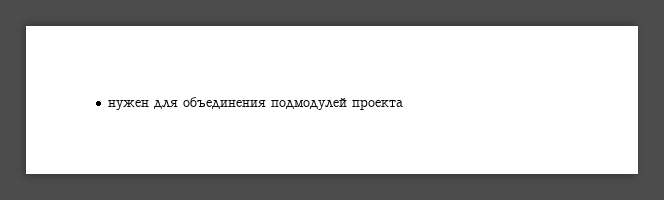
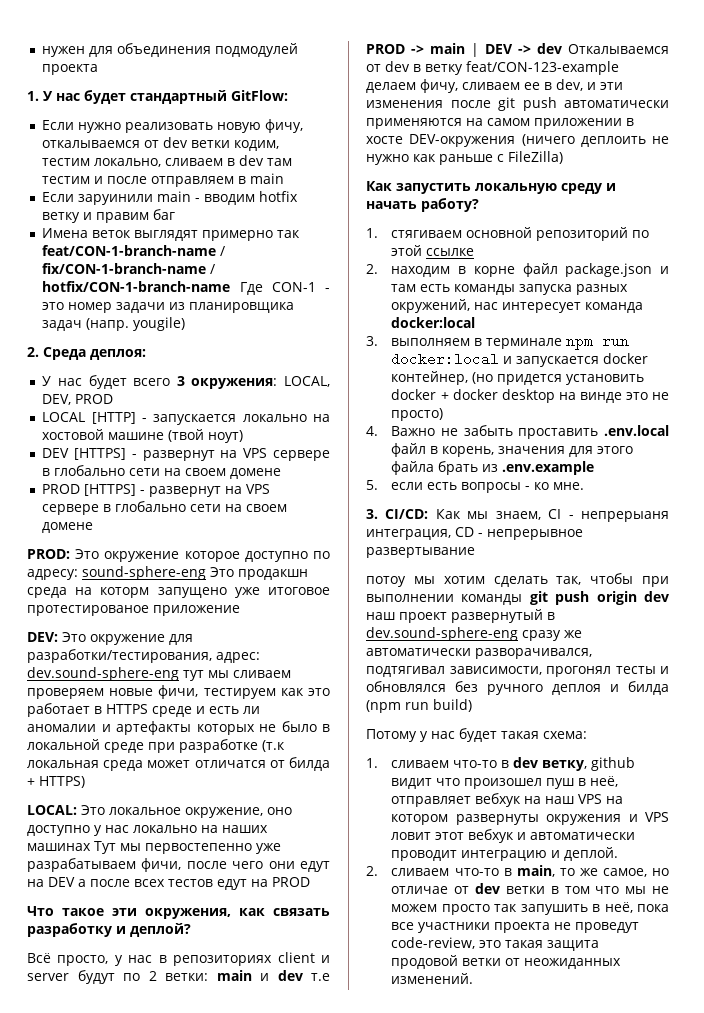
+ 1. У нас будет стандартный GitFlow:
+ Если нужно реализовать новую фичу, откалываемся от dev ветки кодим, тестим локально, сливаем в dev там тестим и после отправляем в main
+ Если заруинили main - вводим hotfix ветку и правим баг
+ Имена веток выглядят примерно так feat/CON-1-branch-name / fix/CON-1-branch-name / hotfix/CON-1-branch-name Где CON-1 - это номер задачи из планировщика задач (напр. yougile)
+ 2. Среда деплоя:
+ У нас будет всего 3 окружения: LOCAL, DEV, PROD
+ LOCAL [HTTP] - запускается локально на хостовой машине (твой ноут)
+ DEV [HTTPS] - развернут на VPS сервере в глобально сети на своем домене
+ PROD [HTTPS] - развернут на VPS сервере в глобально сети на своем домене
+ PROD: Это окружение которое доступно по адресу: sound-sphere-eng Это продакшн среда на которм запущено уже итоговое протестированое приложение
+ DEV: Это окружение для разработки/тестирования, адрес: dev.sound-sphere-eng тут мы сливаем проверяем новые фичи, тестируем как это работает в HTTPS среде и есть ли аномалии и артефакты которых не было в локальной среде при разработке (т.к локальная среда может отличатся от билда + HTTPS)
+ LOCAL: Это локальное окружение, оно доступно у нас локально на наших машинах Тут мы первостепенно уже разрабатываем фичи, после чего они едут на DEV а после всех тестов едут на PROD
+ Что такое эти окружения, как связать разработку и деплой?
+ Всё просто, у нас в репозиториях client и server будут по 2 ветки: main и dev т.е PROD -> main | DEV -> dev Откалываемся от dev в ветку feat/CON-123-example делаем фичу, сливаем ее в dev, и эти изменения после git push автоматически применяются на самом приложении в хосте DEV-окружения (ничего деплоить не нужно как раньше с FileZilla)
+ Как запустить локальную среду и начать работу?
+ 1. стягиваем основной репозиторий по этой ссылке
+ 2. находим в корне файл package.json и там есть команды запуска разных окружений, нас интересует команда docker:local
+ 3. выполняем в терминале npm run docker:local и запускается docker контейнер, (но придется установить docker + docker desktop на винде это не просто)
+ 4. Важно не забыть проставить .env.local файл в корень, значения для этого файла брать из .env.example
+ 5. если есть вопросы - ко мне.
+ 3. CI/CD: Как мы знаем, CI - непрерыаня интеграция, CD - непрерывное развертывание
+ потоу мы хотим сделать так, чтобы при выполнении команды git push origin dev наш проект развернутый в dev.sound-sphere-eng сразу же автоматически разворачивался, подтягивал зависимости, прогонял тесты и обновлялся без ручного деплоя и билда (npm run build)
+ Потому у нас будет такая схема:
+ 1. сливаем что-то в dev ветку, github видит что произошел пуш в неё, отправляет вебхук на наш VPS на котором развернуты окружения и VPS ловит этот вебхук и автоматически проводит интеграцию и деплой.
+ 2. сливаем что-то в main, то же самое, но отличае от dev ветки в том что мы не можем просто так запушить в неё, пока все участники проекта не проведут code-review, это такая защита продовой ветки от неожиданных изменений.

